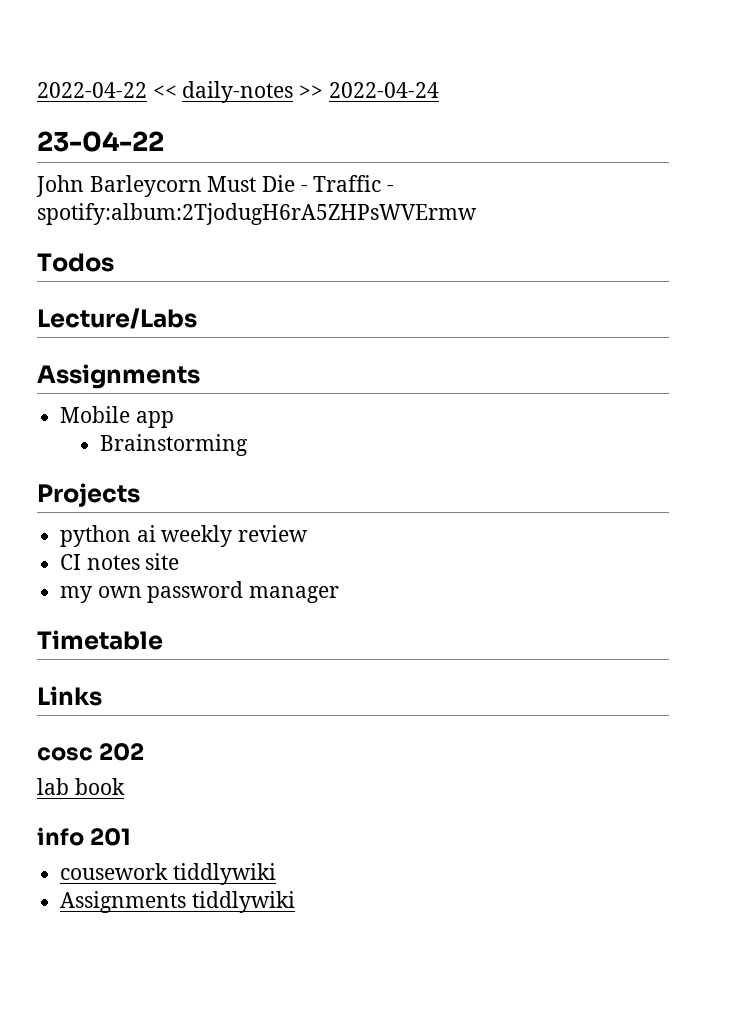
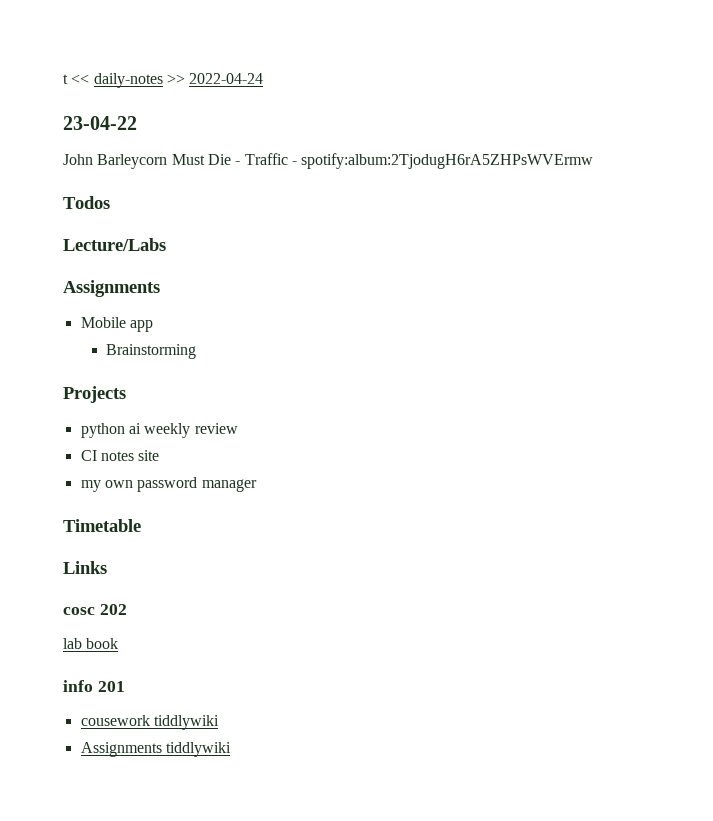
- 2022-04-22 << daily-notes >> 2022-04-24
+ t << daily-notes >> 2022-04-24

